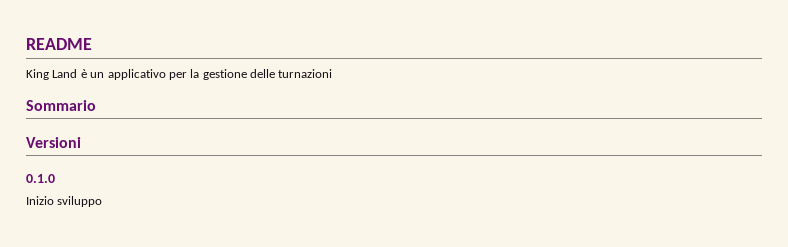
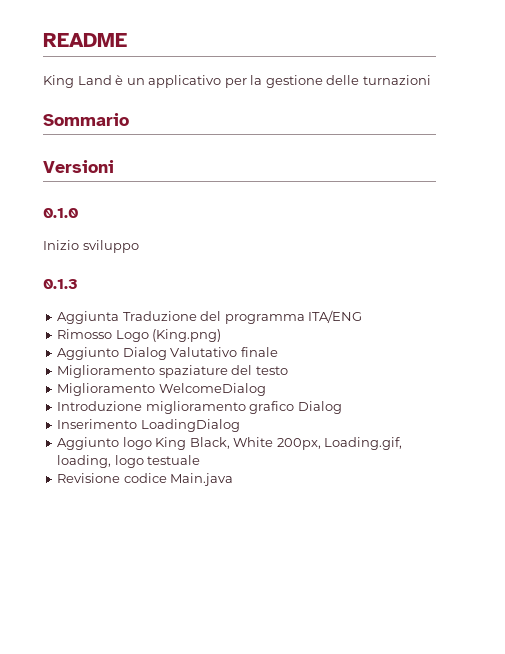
+ 0.1.3
+ Aggiunta Traduzione del programma ITA/ENG
+ Rimosso Logo (King.png)
+ Aggiunto Dialog Valutativo finale
+ Miglioramento spaziature del testo
+ Miglioramento WelcomeDialog
+ Introduzione miglioramento grafico Dialog
+ Inserimento LoadingDialog
+ Aggiunto logo King Black, White 200px, Loading.gif, loading, logo testuale
+ Revisione codice Main.java

